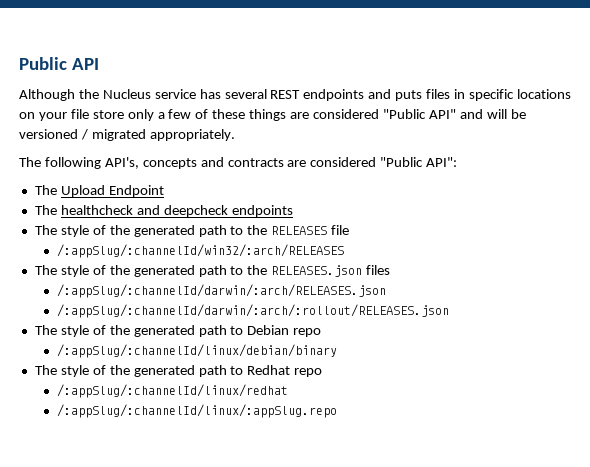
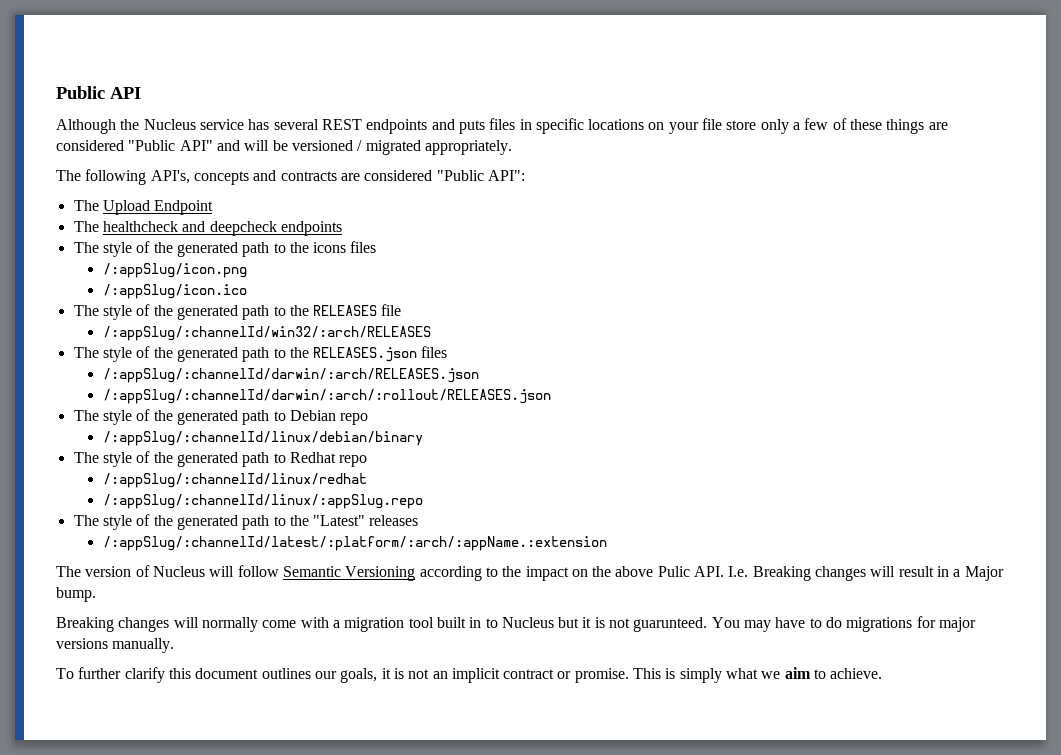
+ The style of the generated path to the icons files
+ /:appSlug/icon.png
+ /:appSlug/icon.ico
+ The style of the generated path to the "Latest" releases
+ /:appSlug/:channelId/latest/:platform/:arch/:appName.:extension
+ The version of Nucleus will follow Semantic Versioning according to the impact on the above Pulic API. I.e. Breaking changes will result in a Major bump.
+ Breaking changes will normally come with a migration tool built in to Nucleus but it is not guarunteed. You may have to do migrations for major versions manually.
+ To further clarify this document outlines our goals, it is not an implicit contract or promise. This is simply what we aim to achieve.

